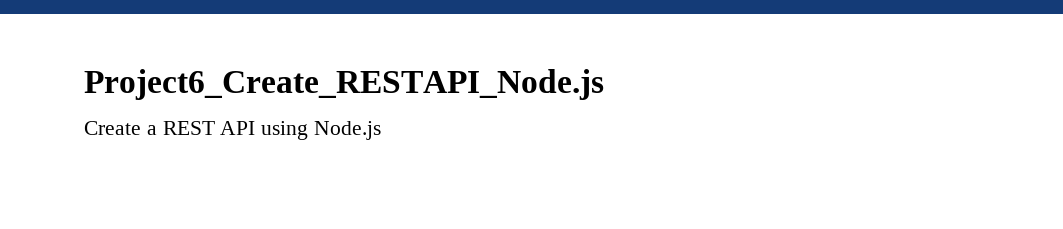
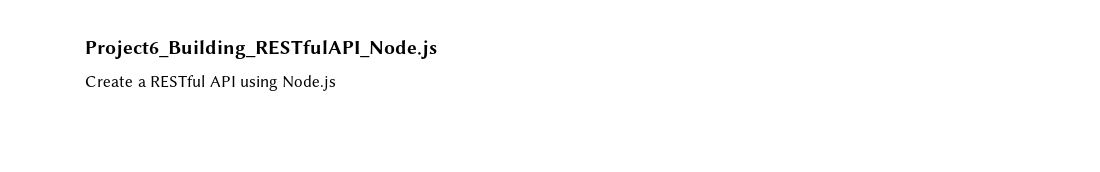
- Project6_Create_RESTAPI_Node.js
+ Project6_Building_RESTfulAPI_Node.js
- Create a REST API using Node.js
+ Create a RESTful API using Node.js

